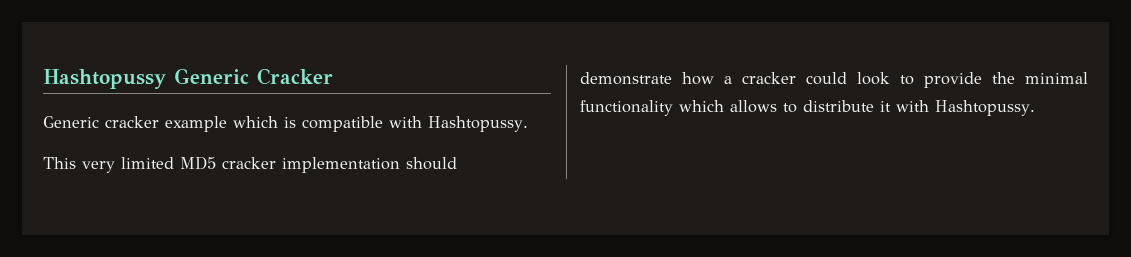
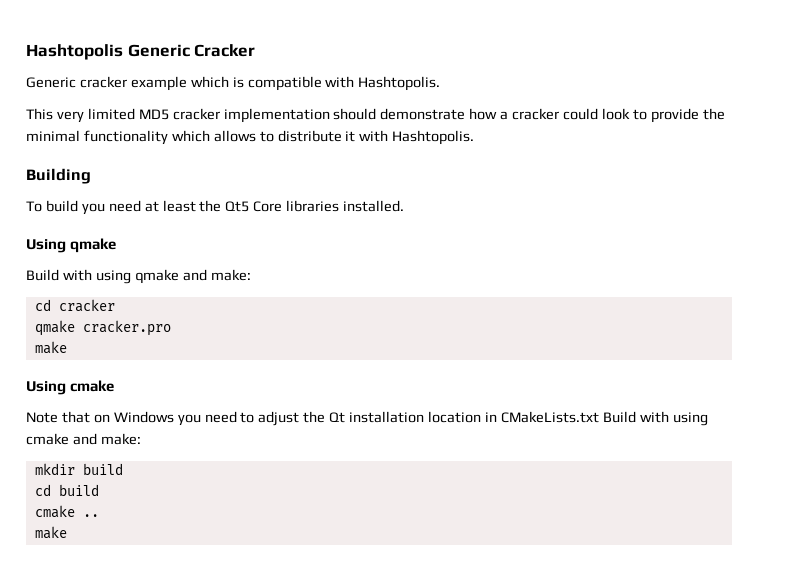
- Hashtopussy Generic Cracker
+ Hashtopolis Generic Cracker
- Generic cracker example which is compatible with Hashtopussy.
+ Generic cracker example which is compatible with Hashtopolis.
- This very limited MD5 cracker implementation should demonstrate how a cracker could look to provide the minimal functionality which allows to distribute it with Hashtopussy.
+ This very limited MD5 cracker implementation should demonstrate how a cracker could look to provide the minimal functionality which allows to distribute it with Hashtopolis.
+ Building
+ To build you need at least the Qt5 Core libraries installed.
+ Using qmake
+ Build with using qmake and make:
+ cd cracker
+ qmake cracker.pro
+ make
+ Using cmake
+ Note that on Windows you need to adjust the Qt installation location in CMakeLists.txt Build with using cmake and make:
+ mkdir build
+ cd build
+ cmake ..
+ make

